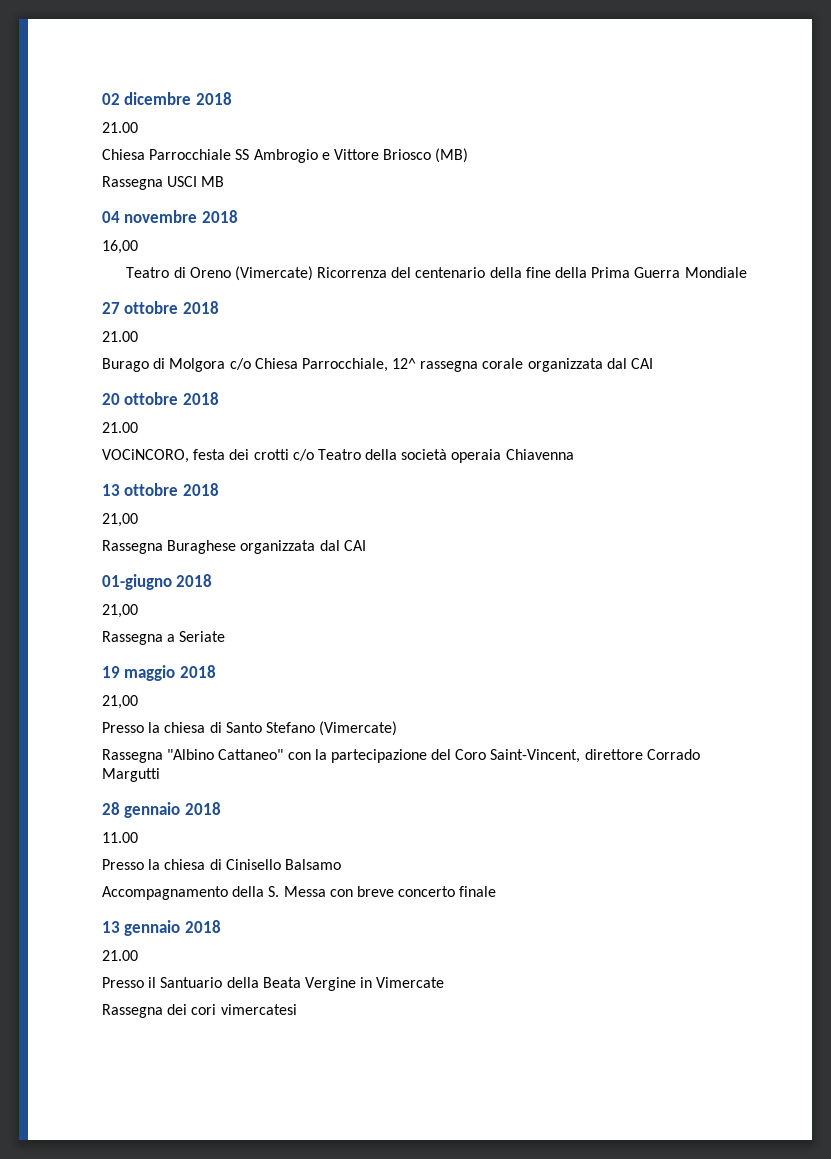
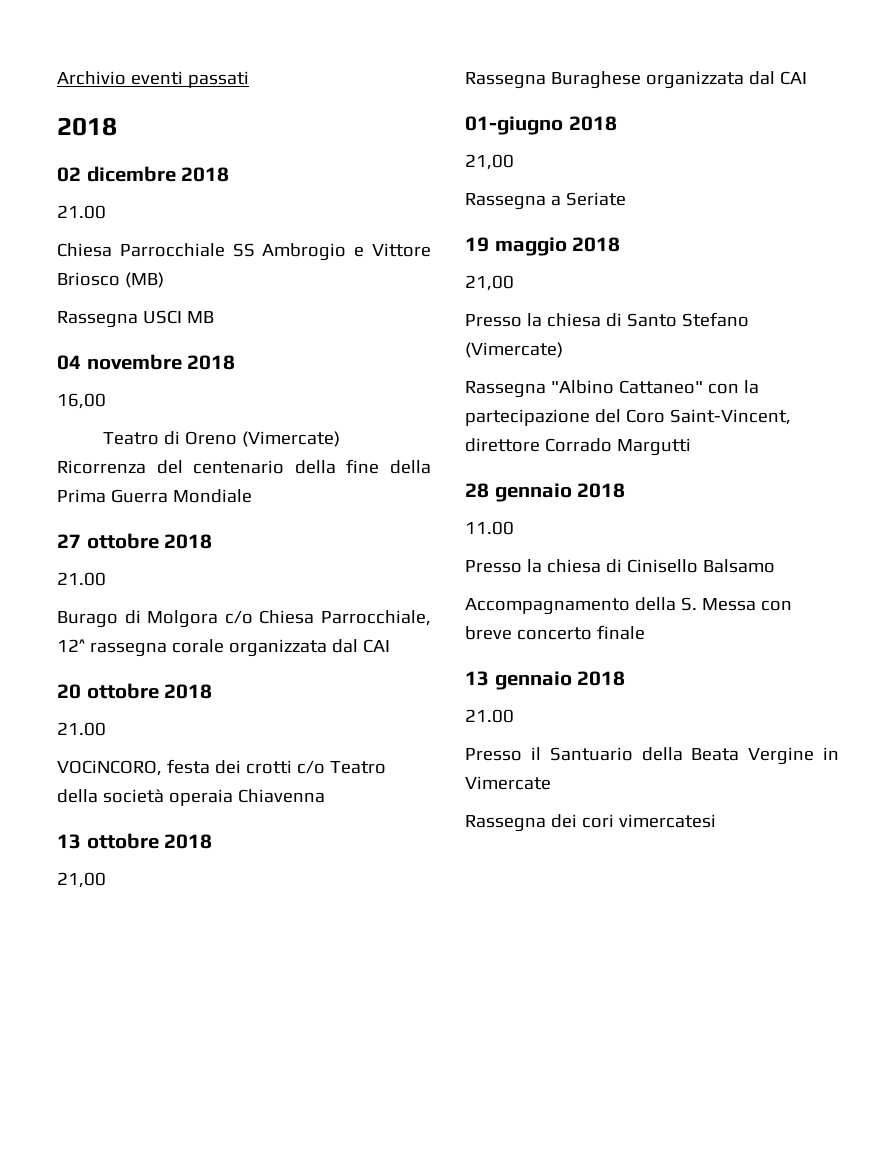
+ Archivio eventi passati
+ 2018

